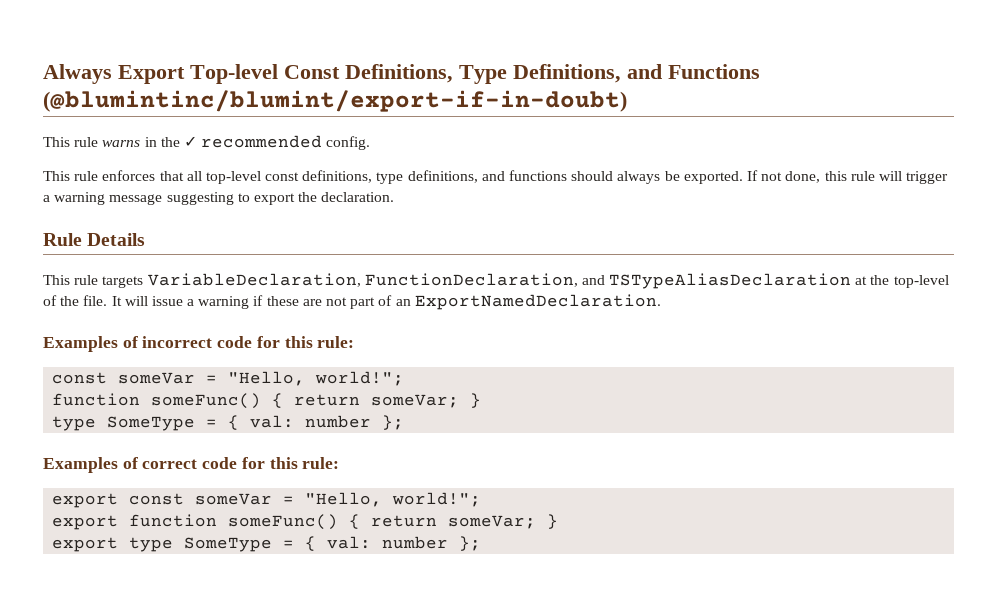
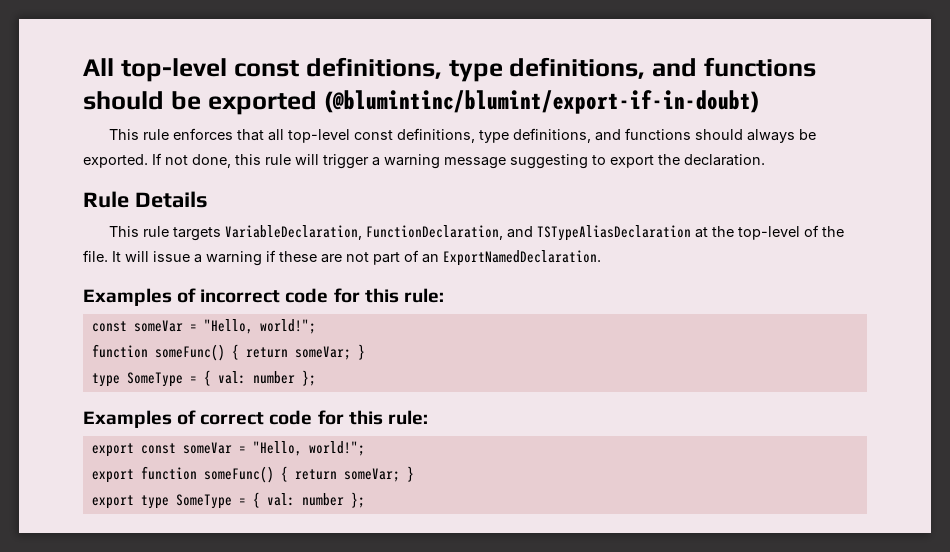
- Always Export Top-level Const Definitions, Type Definitions, and Functions (@blumintinc/blumint/export-if-in-doubt)
- This rule warns in the ✓ recommended config.
+ All top-level const definitions, type definitions, and functions should be exported (@blumintinc/blumint/export-if-in-doubt)

